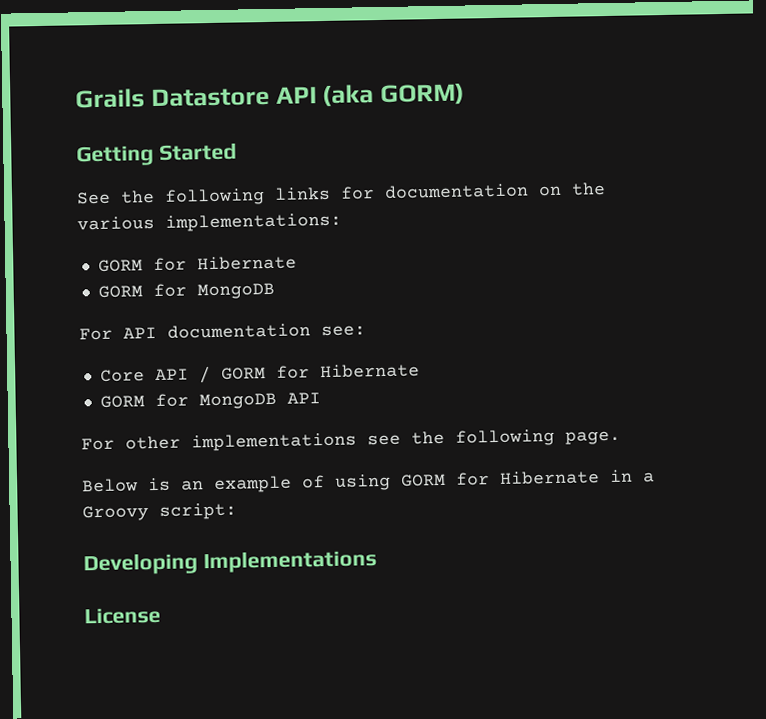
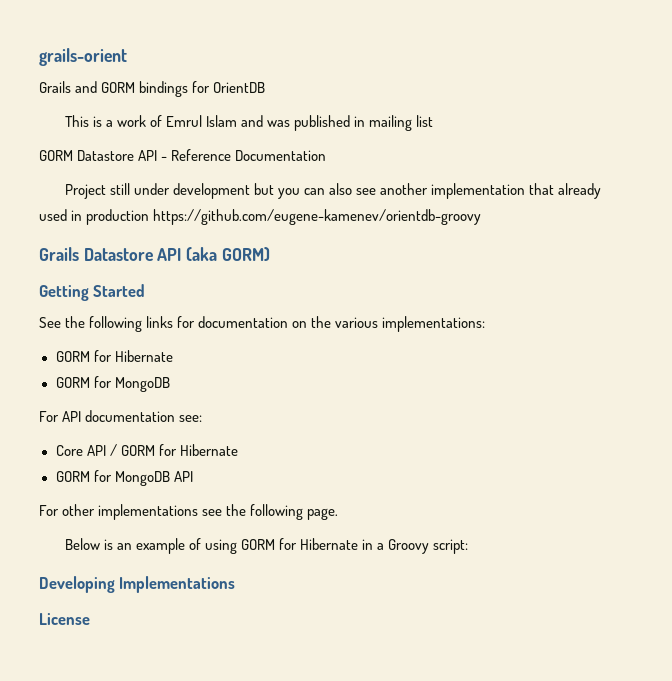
+ grails-orient
+ Grails and GORM bindings for OrientDB
+ This is a work of Emrul Islam and was published in mailing list
+ GORM Datastore API - Reference Documentation
+ Project still under development but you can also see another implementation that already used in production https://github.com/eugene-kamenev/orientdb-groovy

